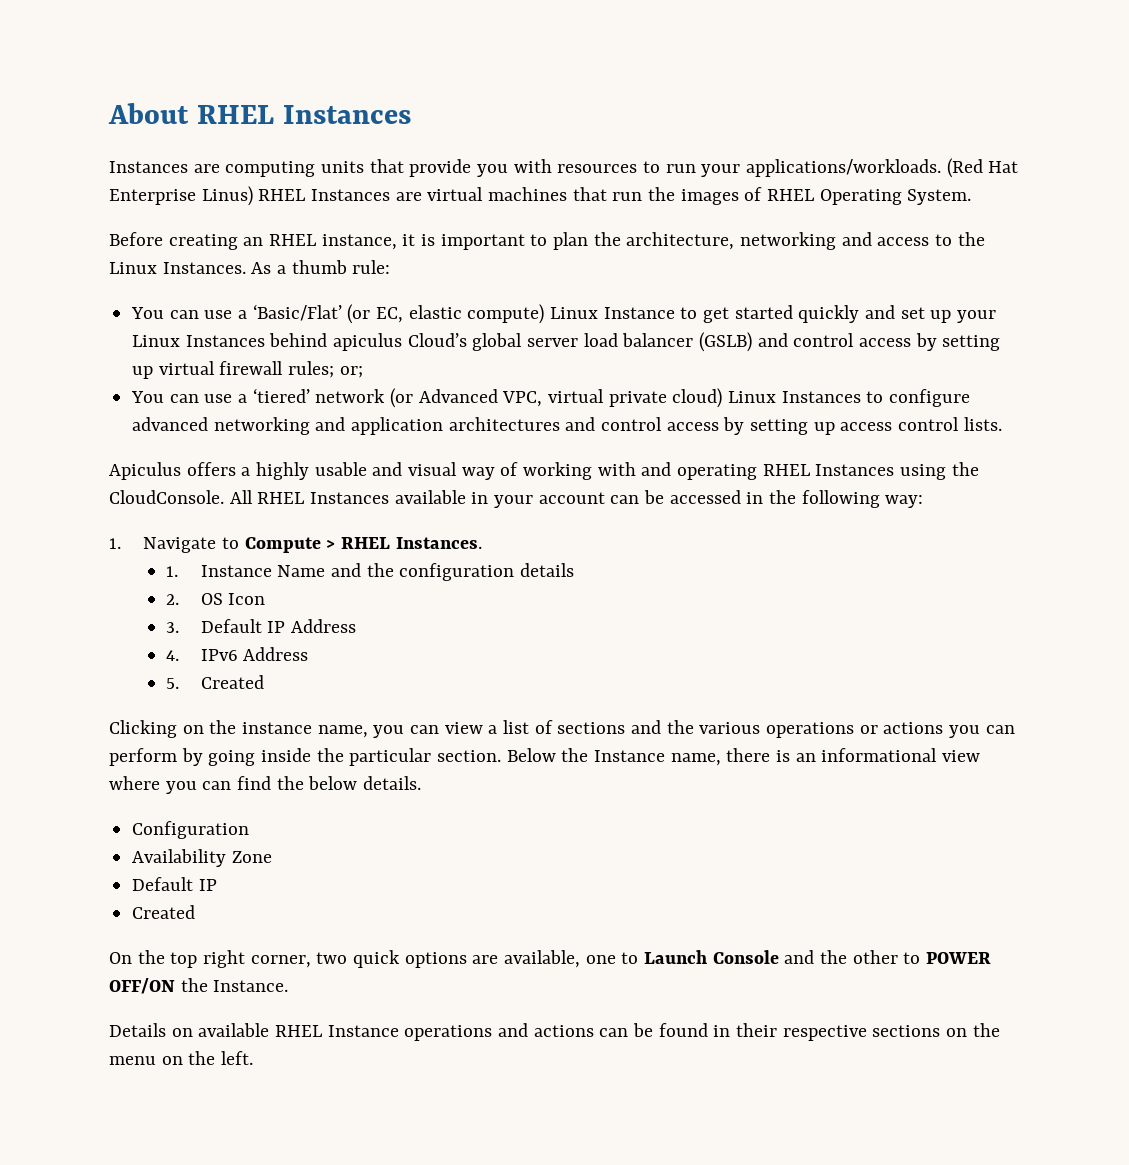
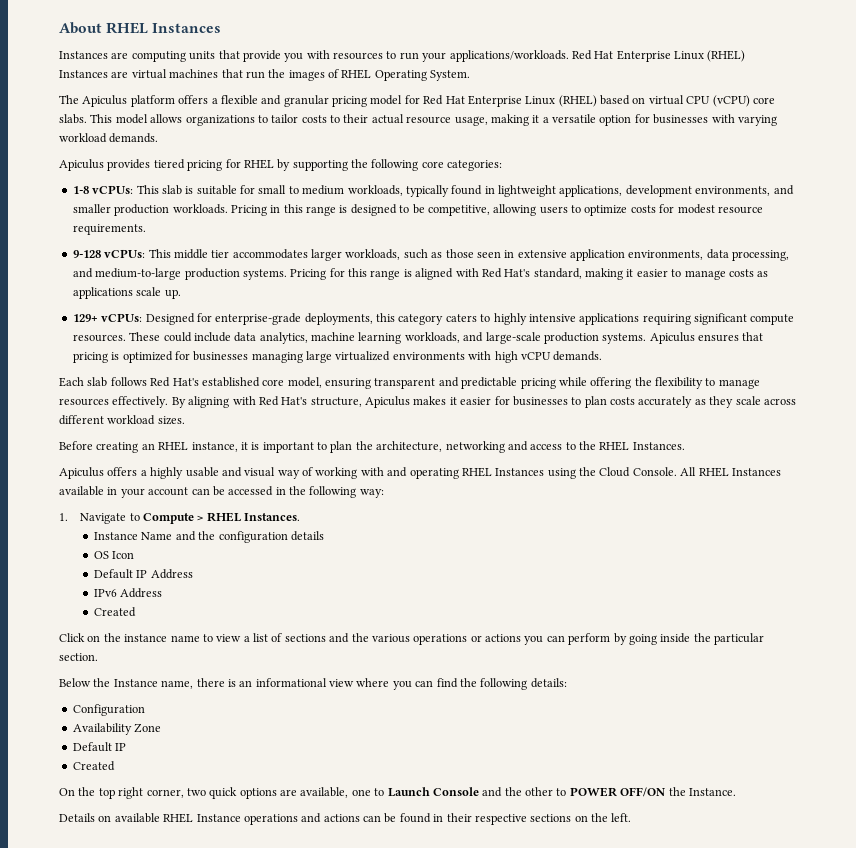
- (Red Hat Enterprise Linus) RHEL Instances are virtual machines that run the images of RHEL Operating System.
+ Red Hat Enterprise Linux (RHEL) Instances are virtual machines that run the images of RHEL Operating System.
+ The Apiculus platform offers a flexible and granular pricing model for Red Hat Enterprise Linux (RHEL) based on virtual CPU (vCPU) core slabs. This model allows organizations to tailor costs to their actual resource usage, making it a versatile option for businesses with varying workload demands.
+ Apiculus provides tiered pricing for RHEL by supporting the following core categories:
+ 1-8 vCPUs: This slab is suitable for small to medium workloads, typically found in lightweight applications, development environments, and smaller production workloads. Pricing in this range is designed to be competitive, allowing users to optimize costs for modest resource requirements.
+ 9-128 vCPUs: This middle tier accommodates larger workloads, such as those seen in extensive application environments, data processing, and medium-to-large production systems. Pricing for this range is aligned with Red Hat's standard, making it easier to manage costs as applications scale up.
+ 129+ vCPUs: Designed for enterprise-grade deployments, this category caters to highly intensive applications requiring significant compute resources. These could include data analytics, machine learning workloads, and large-scale production systems. Apiculus ensures that pricing is optimized for businesses managing large virtualized environments with high vCPU demands.
+ Each slab follows Red Hat's established core model, ensuring transparent and predictable pricing while offering the flexibility to manage resources effectively. By aligning with Red Hat's structure, Apiculus makes it easier for businesses to plan costs accurately as they scale across different workload sizes.
- Before creating an RHEL instance, it is important to plan the architecture, networking and access to the Linux Instances. As a thumb rule:
- You can use a ‘Basic/Flat’ (or EC, elastic compute) Linux Instance to get started quickly and set up your Linux Instances behind apiculus Cloud’s global server load balancer (GSLB) and control access by setting up virtual firewall rules; or;
- You can use a ‘tiered’ network (or Advanced VPC, virtual private cloud) Linux Instances to configure advanced networking and application architectures and control access by setting up access control lists.
+ Before creating an RHEL instance, it is important to plan the architecture, networking and access to the RHEL Instances.
- Apiculus offers a highly usable and visual way of working with and operating RHEL Instances using the CloudConsole.
+ Apiculus offers a highly usable and visual way of working with and operating RHEL Instances using the Cloud Console.
- 1. Instance Name and the configuration details
+ Instance Name and the configuration details
- 2. OS Icon
+ OS Icon
- 3. Default IP Address
+ Default IP Address
- 4. IPv6 Address
- 5. Created
- Clicking on the instance name, you can view a list of sections and the various operations or actions you can perform by going inside the particular section. Below the Instance name, there is an informational view where you can find the below details.
+ IPv6 Address
+ Created
+ Click on the instance name to view a list of sections and the various operations or actions you can perform by going inside the particular section.
+ Below the Instance name, there is an informational view where you can find the following details:
- Details on available RHEL Instance operations and actions can be found in their respective sections on the menu on the left.
+ Details on available RHEL Instance operations and actions can be found in their respective sections on the left.

